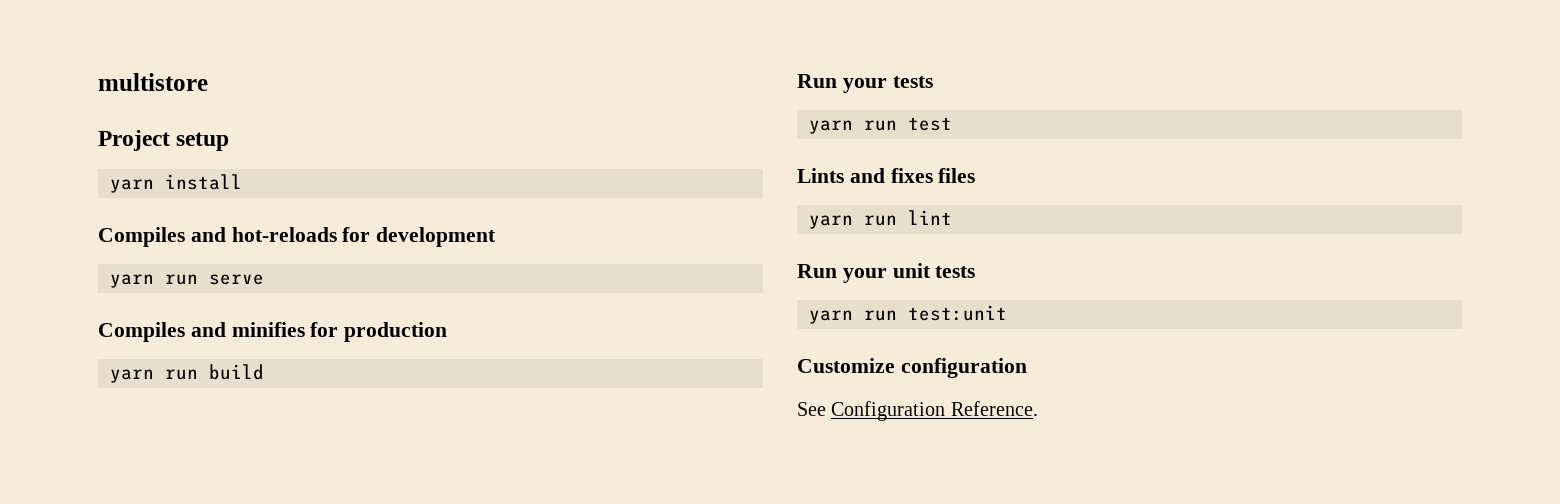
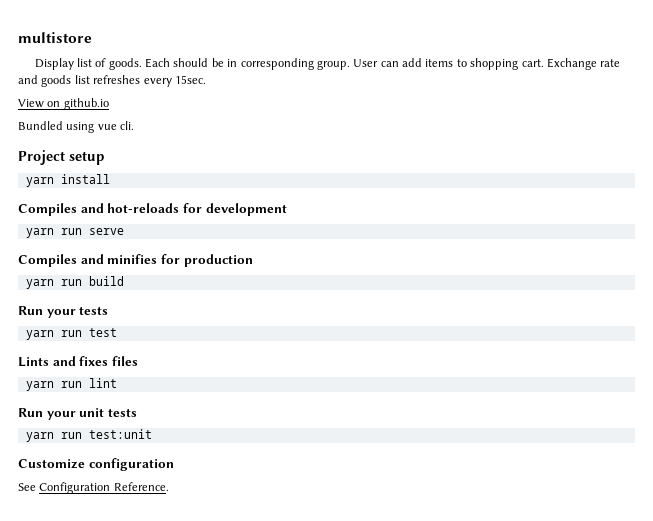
+ Display list of goods. Each should be in corresponding group. User can add items to shopping cart. Exchange rate and goods list refreshes every 15sec.
+ View on github.io
+ Bundled using vue cli.

